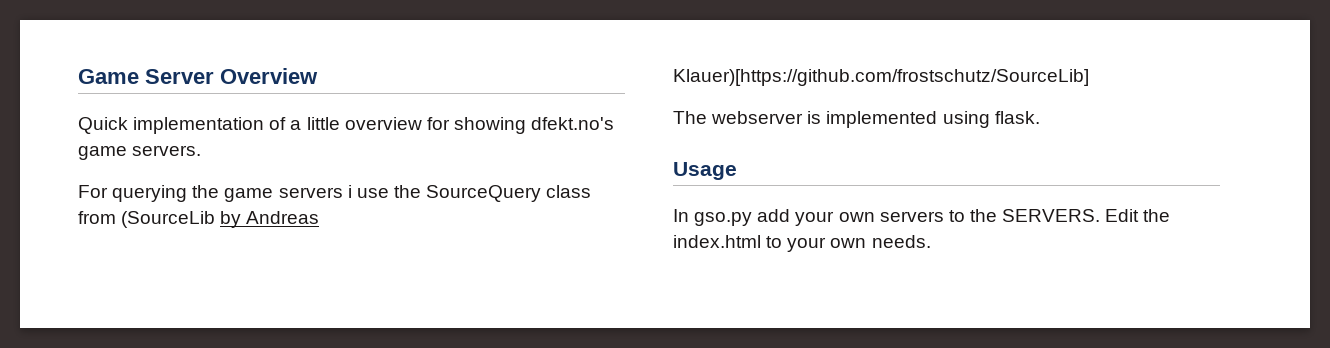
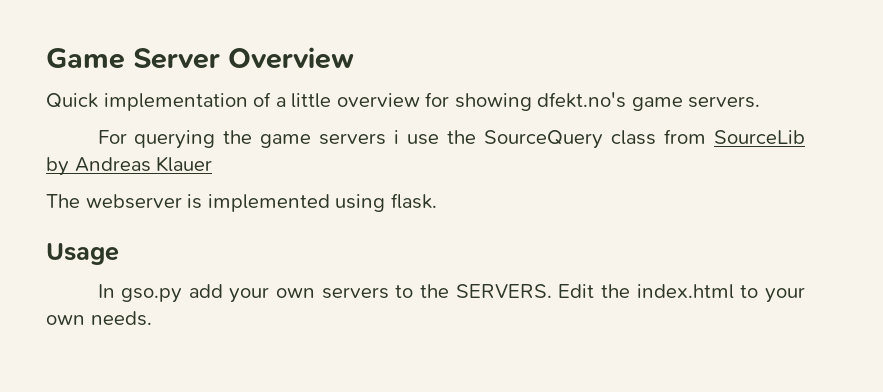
- For querying the game servers i use the SourceQuery class from (SourceLib by Andreas Klauer)[https://github.com/frostschutz/SourceLib]
+ For querying the game servers i use the SourceQuery class from SourceLib by Andreas Klauer

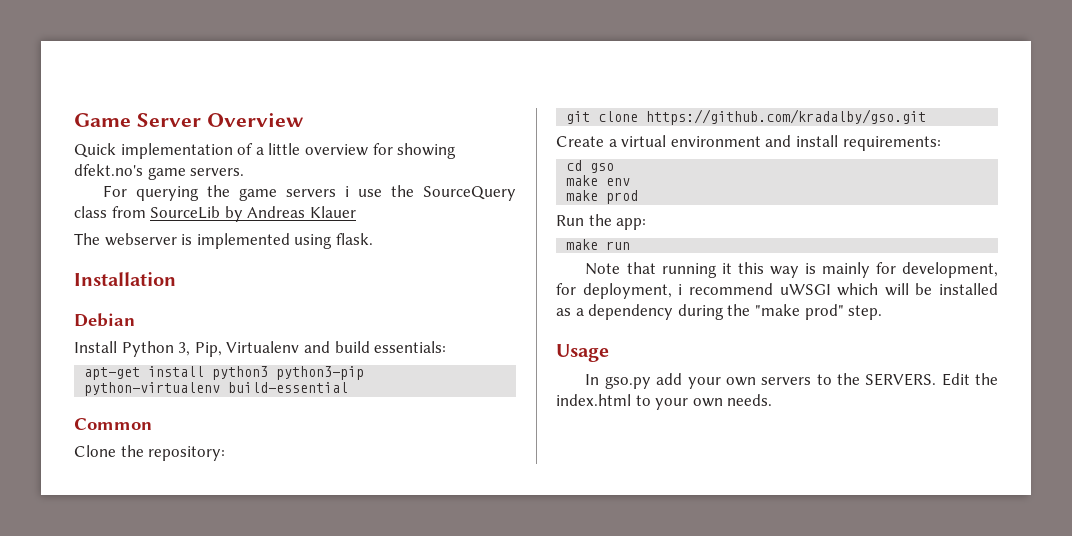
+ Installation
+ Debian
+ Install Python 3, Pip, Virtualenv and build essentials:
+ apt-get install python3 python3-pip python-virtualenv build-essential
+ Common
+ Clone the repository:
+ git clone https://github.com/kradalby/gso.git
+ Create a virtual environment and install requirements:
+ cd gso
+ make env
+ make prod
+ Run the app:
+ make run
+ Note that running it this way is mainly for development, for deployment, i recommend uWSGI which will be installed as a dependency during the "make prod" step.

